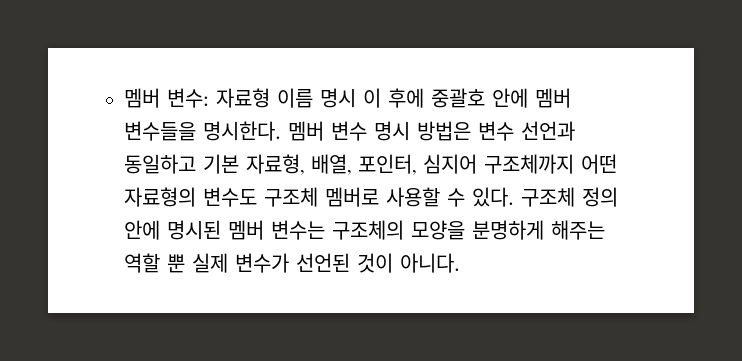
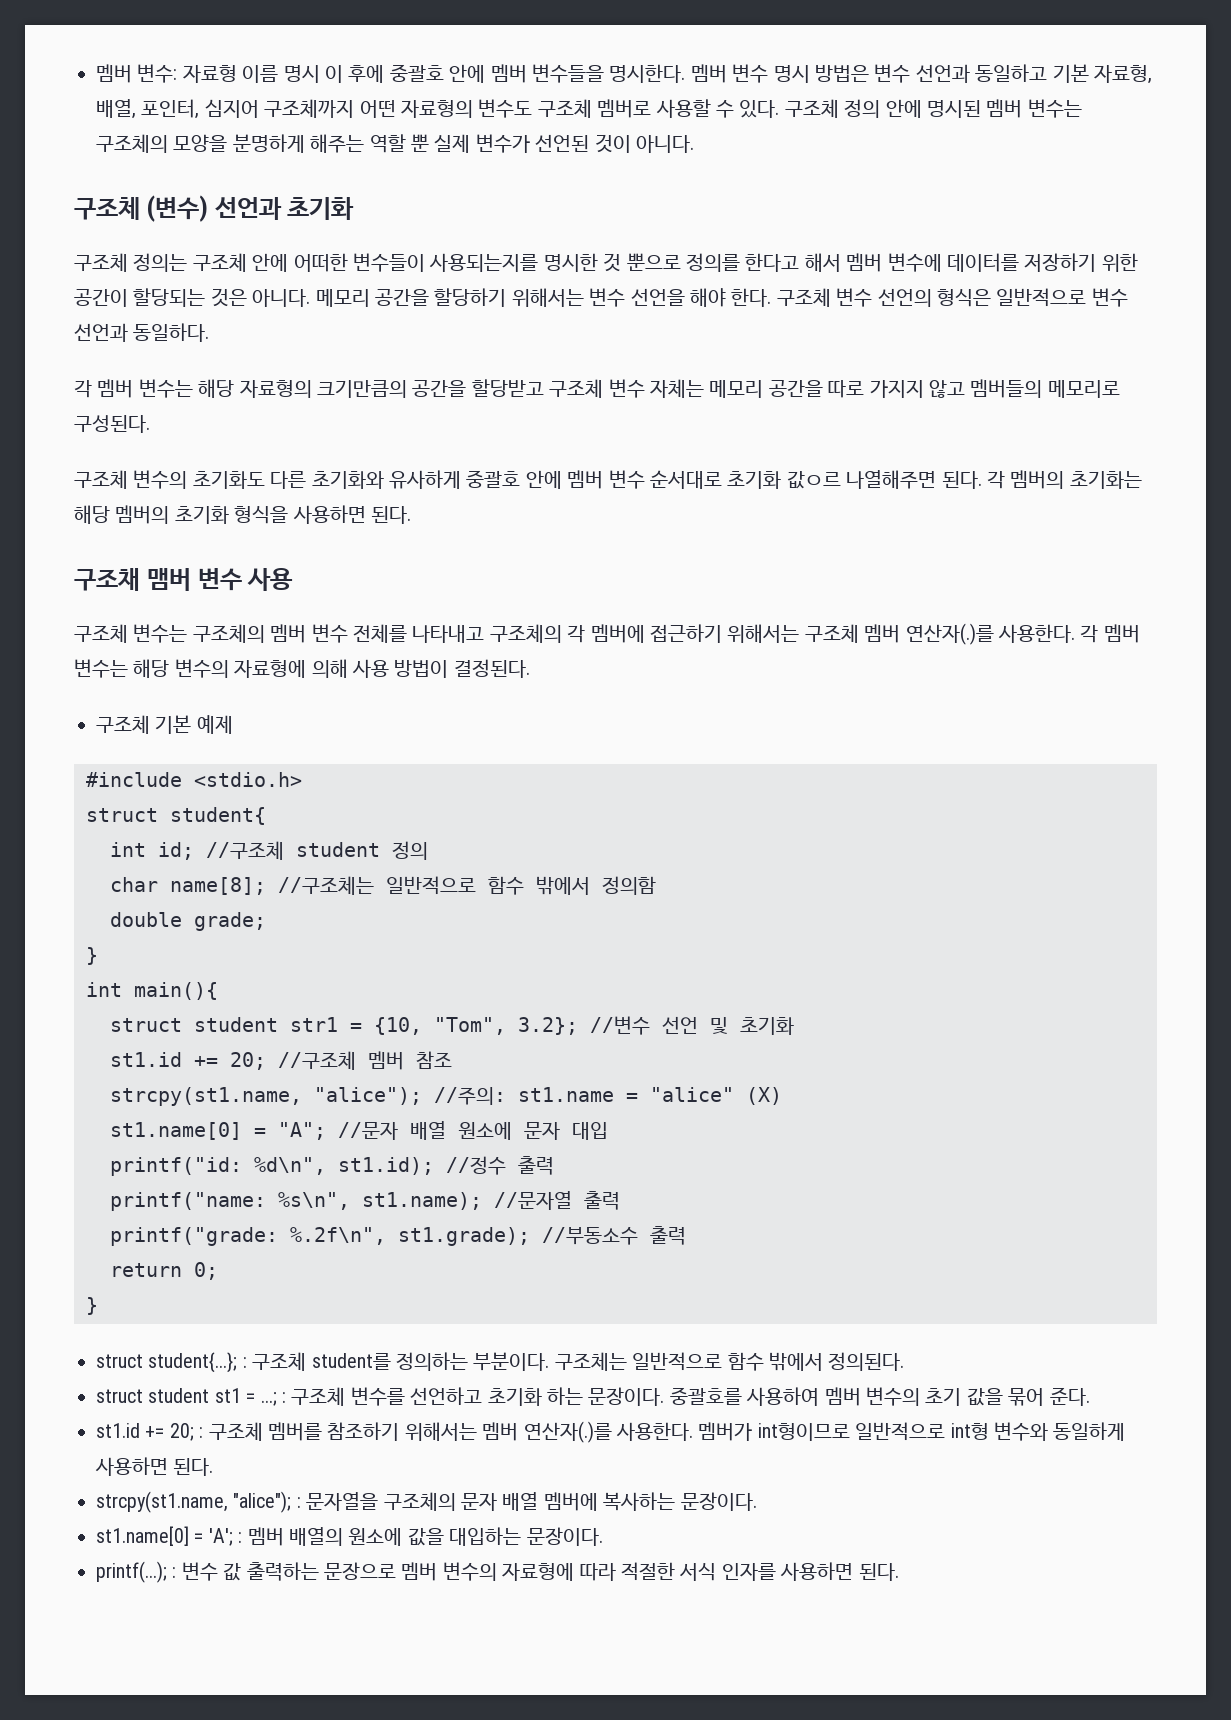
+ 구조체 (변수) 선언과 초기화
+ 구조체 정의는 구조체 안에 어떠한 변수들이 사용되는지를 명시한 것 뿐으로 정의를 한다고 해서 멤버 변수에 데이터를 저장하기 위한 공간이 할당되는 것은 아니다. 메모리 공간을 할당하기 위해서는 변수 선언을 해야 한다. 구조체 변수 선언의 형식은 일반적으로 변수 선언과 동일하다.
+ 각 멤버 변수는 해당 자료형의 크기만큼의 공간을 할당받고 구조체 변수 자체는 메모리 공간을 따로 가지지 않고 멤버들의 메모리로 구성된다.
+ 구조체 변수의 초기화도 다른 초기화와 유사하게 중괄호 안에 멤버 변수 순서대로 초기화 값ㅇ르 나열해주면 된다. 각 멤버의 초기화는 해당 멤버의 초기화 형식을 사용하면 된다.
+ 구조채 맴버 변수 사용
+ 구조체 변수는 구조체의 멤버 변수 전체를 나타내고 구조체의 각 멤버에 접근하기 위해서는 구조체 멤버 연산자(.)를 사용한다. 각 멤버 변수는 해당 변수의 자료형에 의해 사용 방법이 결정된다.
+ 구조체 기본 예제
+ #include <stdio.h>
+ struct student{
+ int id; //구조체 student 정의
+ char name[8]; //구조체는 일반적으로 함수 밖에서 정의함
+ double grade;
+ }
+ int main(){
+ struct student str1 = {10, "Tom", 3.2}; //변수 선언 및 초기화
+ st1.id += 20; //구조체 멤버 참조
+ strcpy(st1.name, "alice"); //주의: st1.name = "alice" (X)
+ st1.name[0] = "A"; //문자 배열 원소에 문자 대입
+ printf("id: %d\n", st1.id); //정수 출력
+ printf("name: %s\n", st1.name); //문자열 출력
+ printf("grade: %.2f\n", st1.grade); //부동소수 출력
+ return 0;
+ }
+ struct student{...}; : 구조체 student를 정의하는 부분이다. 구조체는 일반적으로 함수 밖에서 정의된다.
+ struct student st1 = ...; : 구조체 변수를 선언하고 초기화 하는 문장이다. 중괄호를 사용하여 멤버 변수의 초기 값을 묶어 준다.
+ st1.id += 20; : 구조체 멤버를 참조하기 위해서는 멤버 연산자(.)를 사용한다. 멤버가 int형이므로 일반적으로 int형 변수와 동일하게 사용하면 된다.
+ strcpy(st1.name, "alice"); : 문자열을 구조체의 문자 배열 멤버에 복사하는 문장이다.
+ st1.name[0] = 'A'; : 멤버 배열의 원소에 값을 대입하는 문장이다.
+ printf(...); : 변수 값 출력하는 문장으로 멤버 변수의 자료형에 따라 적절한 서식 인자를 사용하면 된다.

